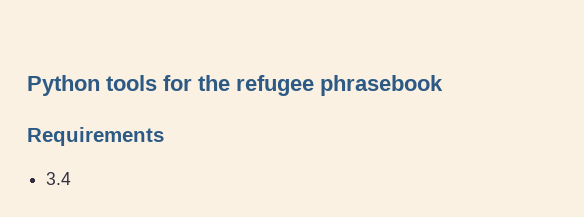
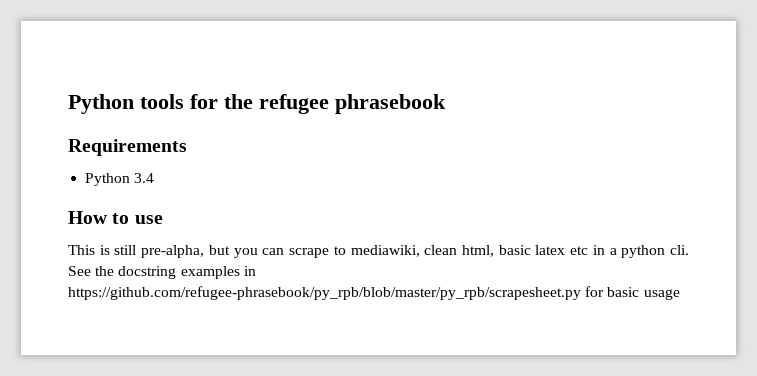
- 3.4
+ Python 3.4
+ How to use
+ This is still pre-alpha, but you can scrape to mediawiki, clean html, basic latex etc in a python cli. See the docstring examples in https://github.com/refugee-phrasebook/py_rpb/blob/master/py_rpb/scrapesheet.py for basic usage

